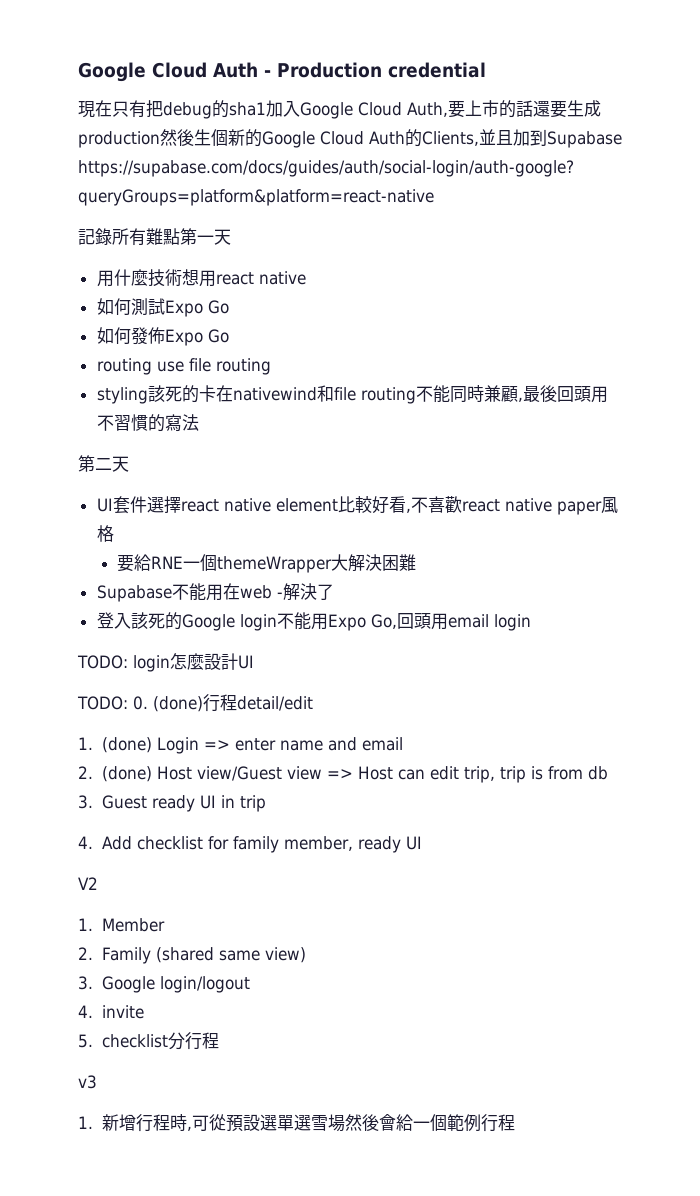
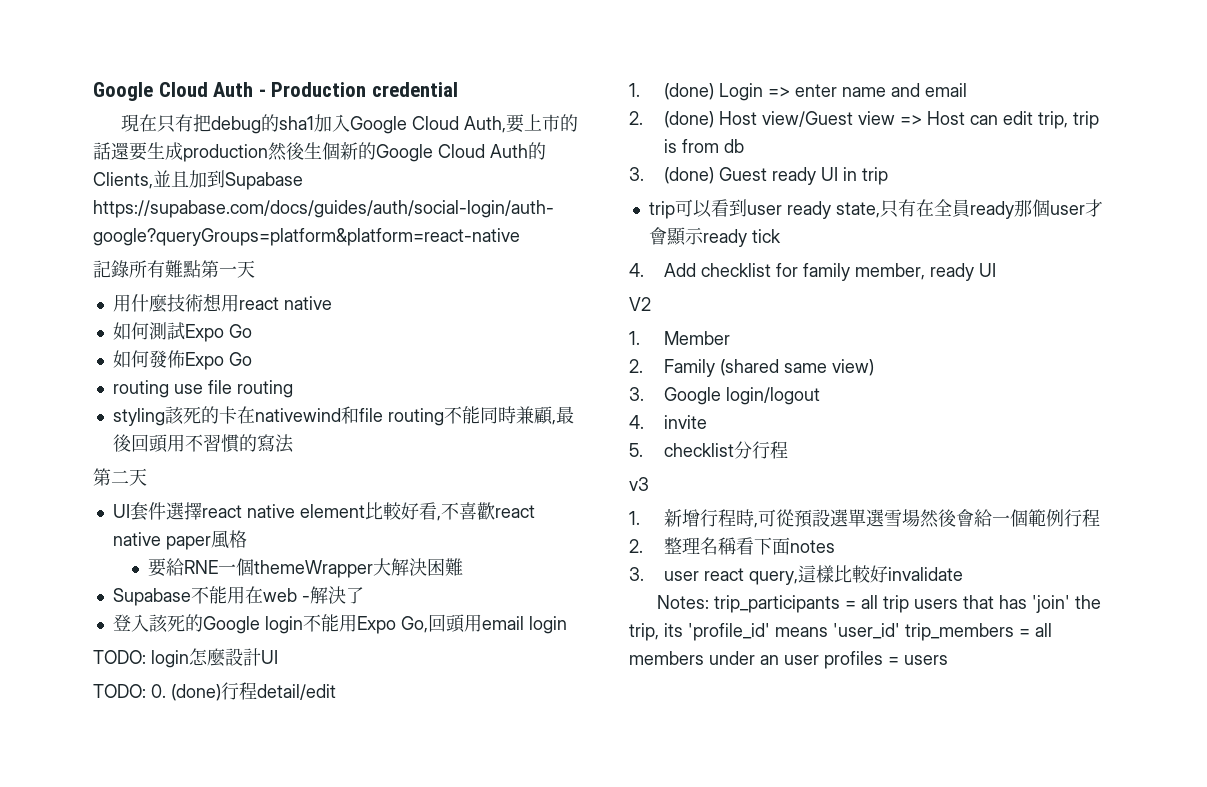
- 3. Guest ready UI in trip
+ 3. (done) Guest ready UI in trip
+ trip可以看到user ready state,只有在全員ready那個user才會顯示ready tick
+ 2.整理名稱看下面notes
+ 3. user react query,這樣比較好invalidate
+ Notes: trip_participants = all trip users that has 'join' the trip, its 'profile_id' means 'user_id' trip_members = all members under an user profiles = users

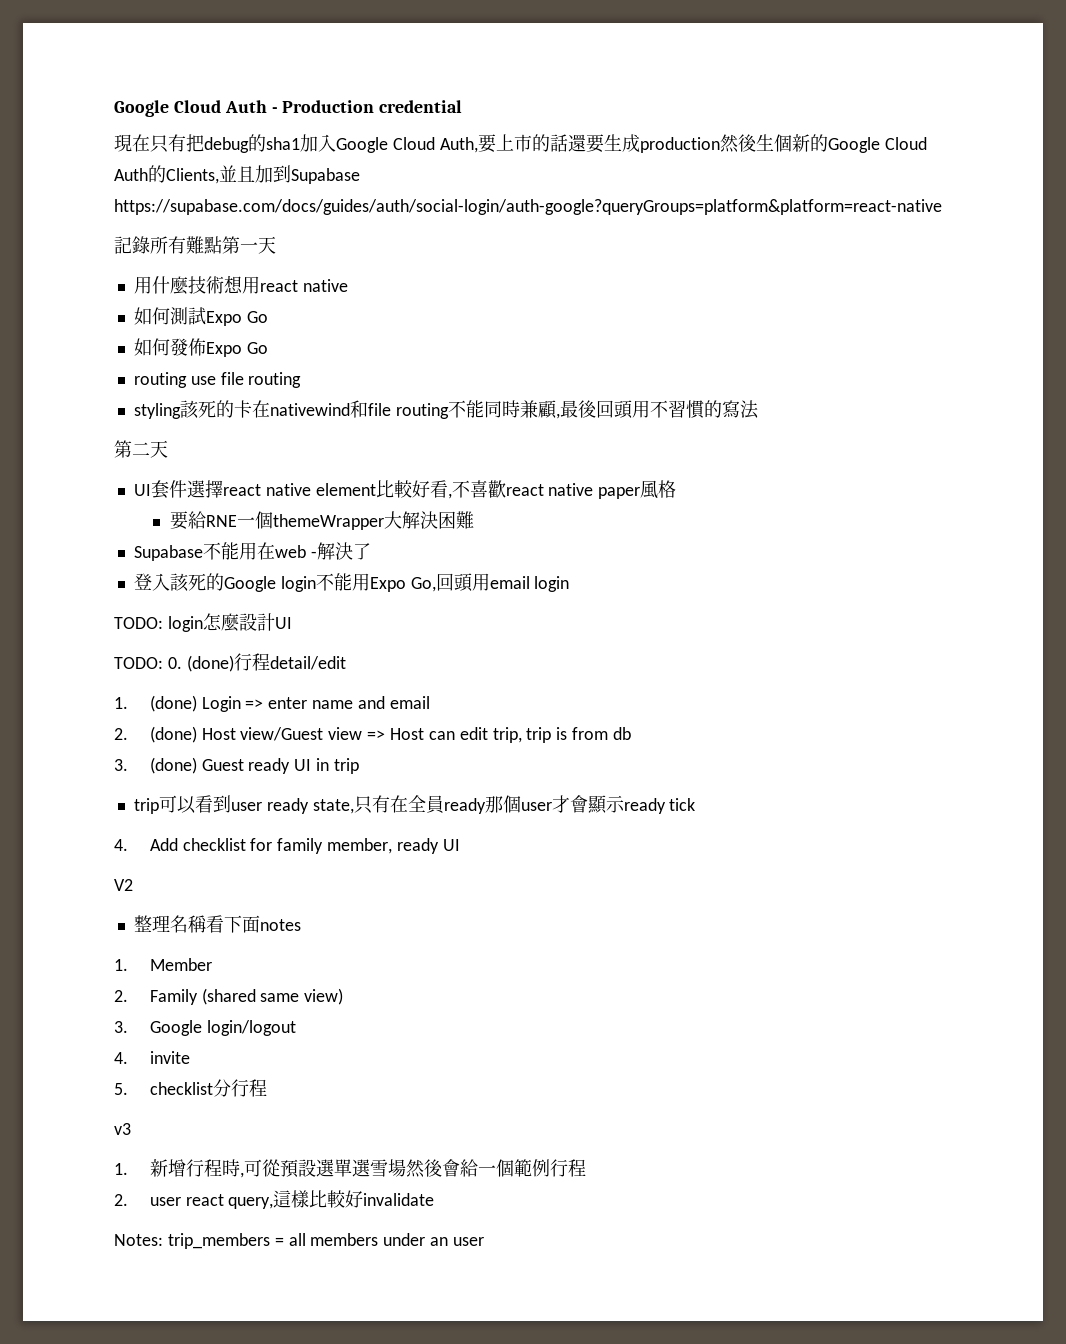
+ 整理名稱看下面notes
- 2.整理名稱看下面notes
- 3. user react query,這樣比較好invalidate
+ 2. user react query,這樣比較好invalidate
- Notes: trip_participants = all trip users that has 'join' the trip, its 'profile_id' means 'user_id' trip_members = all members under an user profiles = users
+ Notes: trip_members = all members under an user

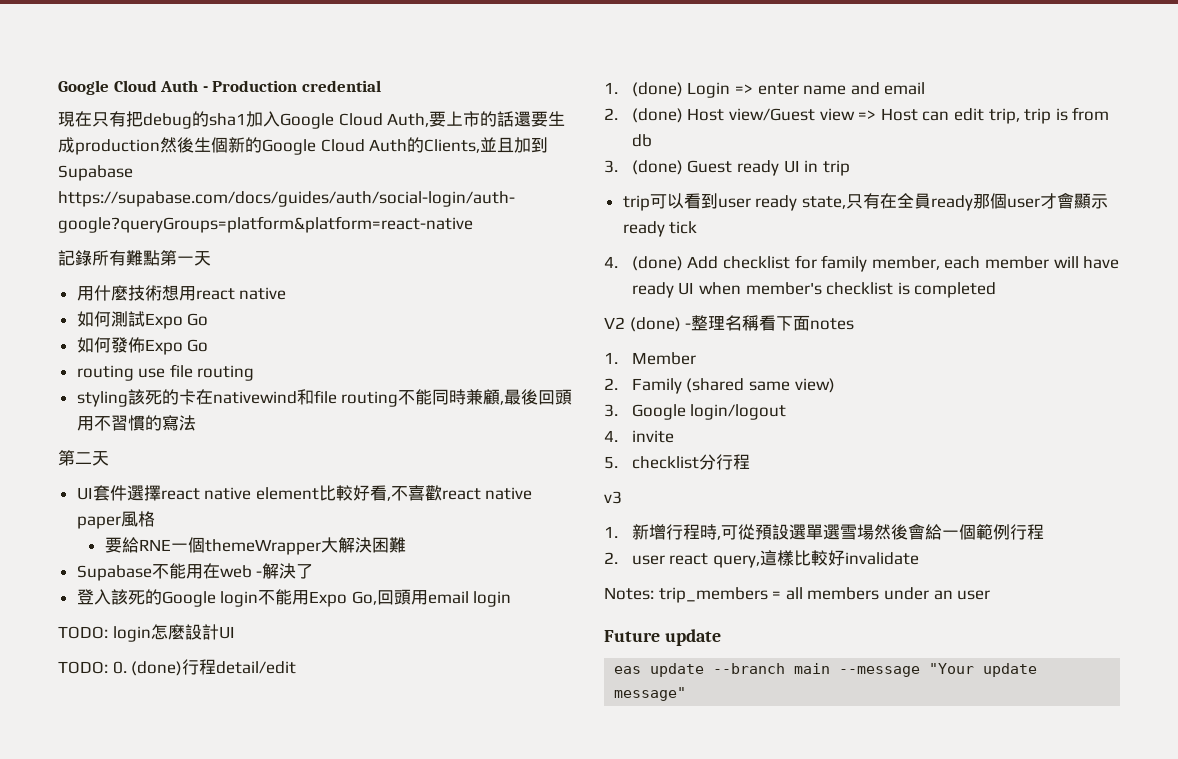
- 4. Add checklist for family member, ready UI
+ 4. (done) Add checklist for family member, each member will have ready UI when member's checklist is completed
- V2
- 整理名稱看下面notes
+ V2 (done) -整理名稱看下面notes
+ Future update
+ eas update --branch main --message "Your update message"

